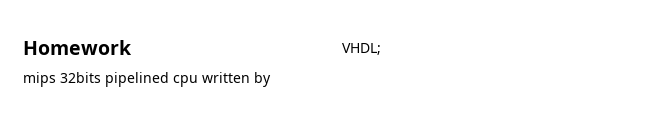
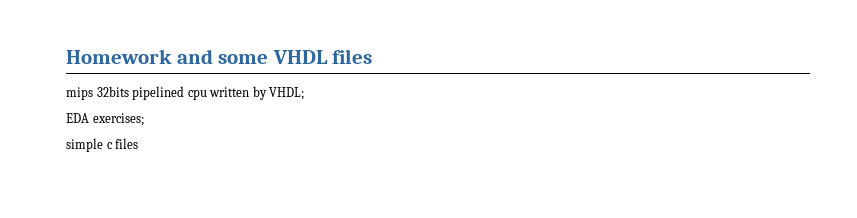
- Homework
+ Homework and some VHDL files
+ EDA exercises;
+ simple c files

